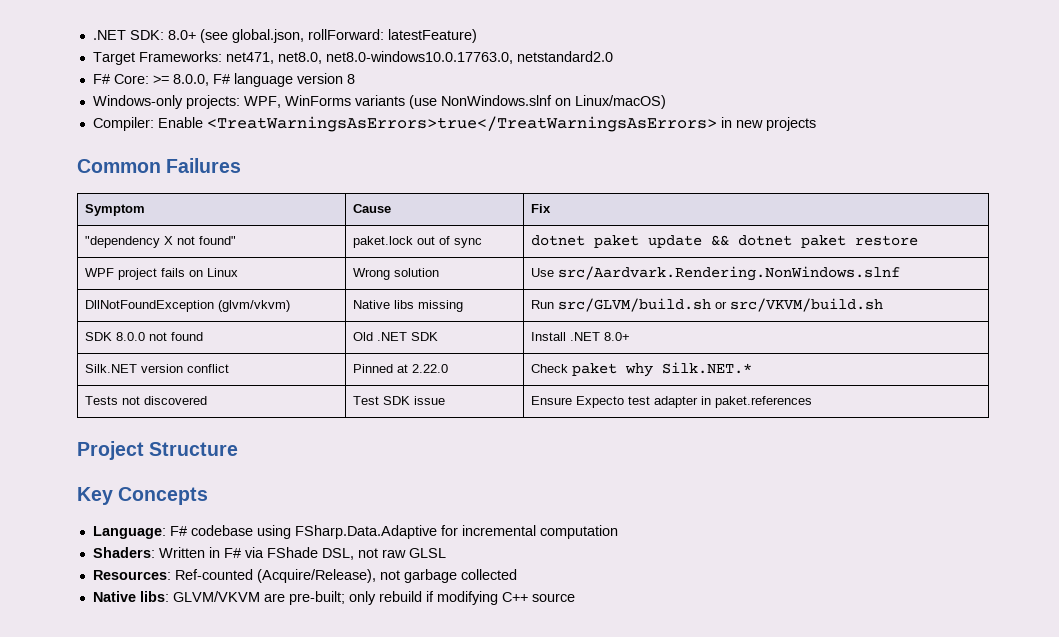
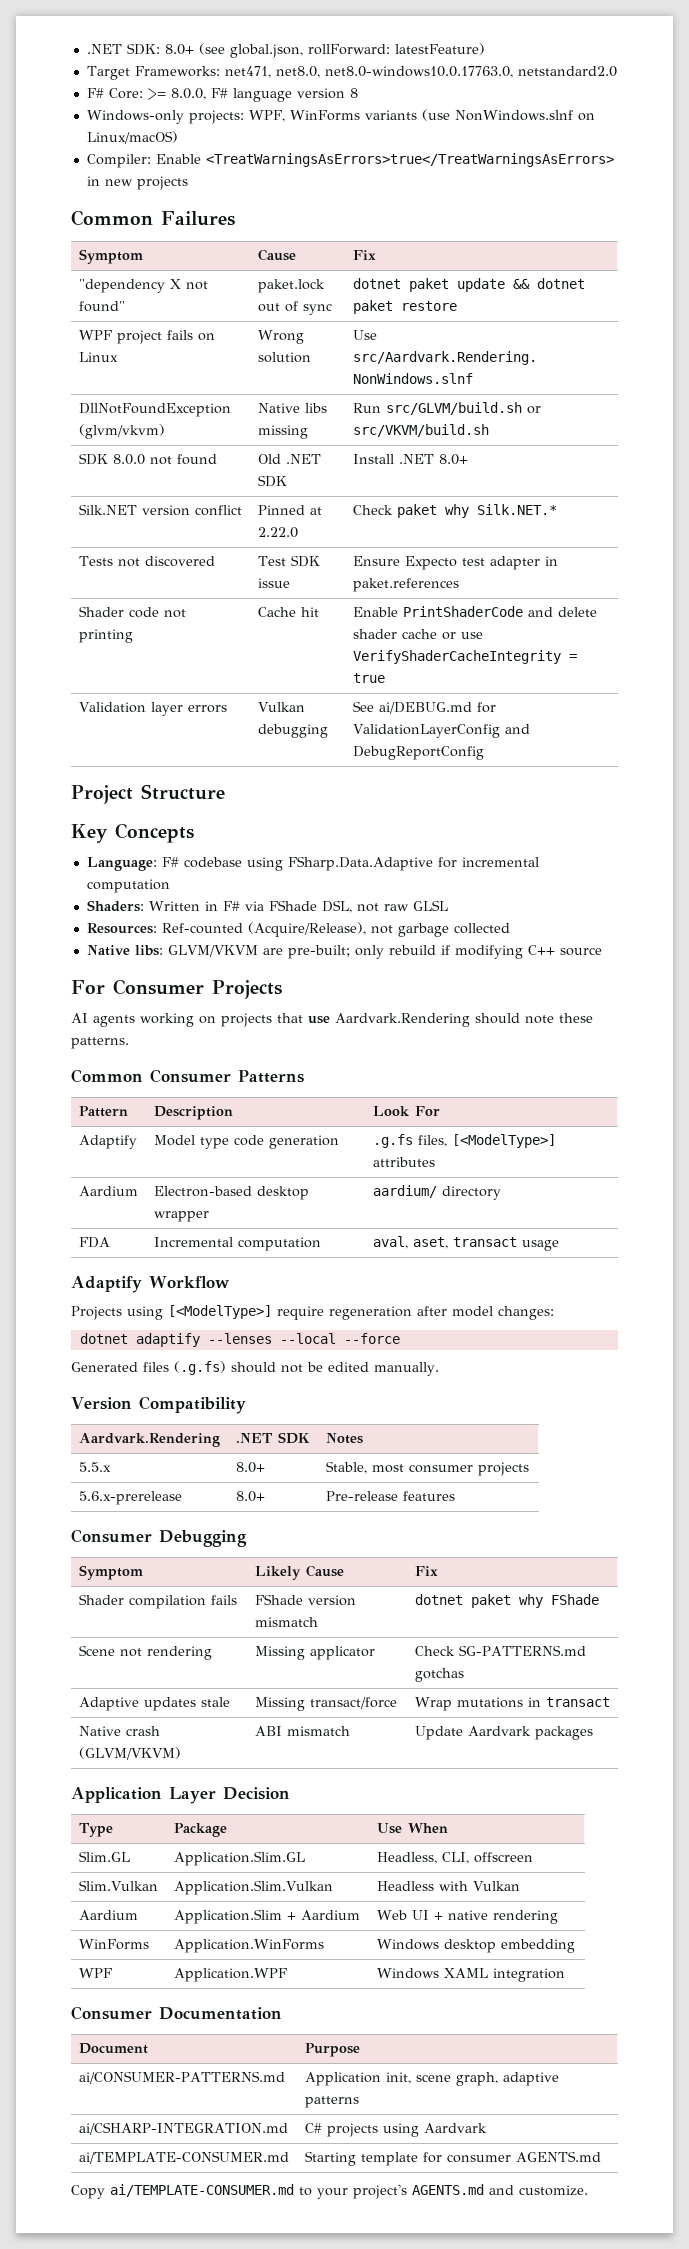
+ Shader code not printing | Cache hit | Enable PrintShaderCode and delete shader cache or use VerifyShaderCacheIntegrity = true
+ Validation layer errors | Vulkan debugging | See ai/DEBUG.md for ValidationLayerConfig and DebugReportConfig
+ For Consumer Projects
+ AI agents working on projects that use Aardvark.Rendering should note these patterns.
+ Common Consumer Patterns
+ Pattern | Description | Look For
+ Adaptify | Model type code generation | .g.fs files, [<ModelType>] attributes
+ Aardium | Electron-based desktop wrapper | aardium/ directory
+ FDA | Incremental computation | aval, aset, transact usage
+ Adaptify Workflow
+ Projects using [<ModelType>] require regeneration after model changes:
+ dotnet adaptify --lenses --local --force
+ Generated files (.g.fs) should not be edited manually.
+ Version Compatibility
+ Aardvark.Rendering | .NET SDK | Notes
+ 5.5.x | 8.0+ | Stable, most consumer projects
+ 5.6.x-prerelease | 8.0+ | Pre-release features
+ Consumer Debugging
+ Symptom | Likely Cause | Fix
+ Shader compilation fails | FShade version mismatch | dotnet paket why FShade
+ Scene not rendering | Missing applicator | Check SG-PATTERNS.md gotchas
+ Adaptive updates stale | Missing transact/force | Wrap mutations in transact
+ Native crash (GLVM/VKVM) | ABI mismatch | Update Aardvark packages
+ Application Layer Decision
+ Type | Package | Use When
+ Slim.GL | Application.Slim.GL | Headless, CLI, offscreen
+ Slim.Vulkan | Application.Slim.Vulkan | Headless with Vulkan
+ Aardium | Application.Slim + Aardium | Web UI + native rendering
+ WinForms | Application.WinForms | Windows desktop embedding
+ WPF | Application.WPF | Windows XAML integration
+ Consumer Documentation
+ Document | Purpose
+ ai/CONSUMER-PATTERNS.md | Application init, scene graph, adaptive patterns
+ ai/CSHARP-INTEGRATION.md | C# projects using Aardvark
+ ai/TEMPLATE-CONSUMER.md | Starting template for consumer AGENTS.md
+ Copy ai/TEMPLATE-CONSUMER.md to your project's AGENTS.md and customize.

